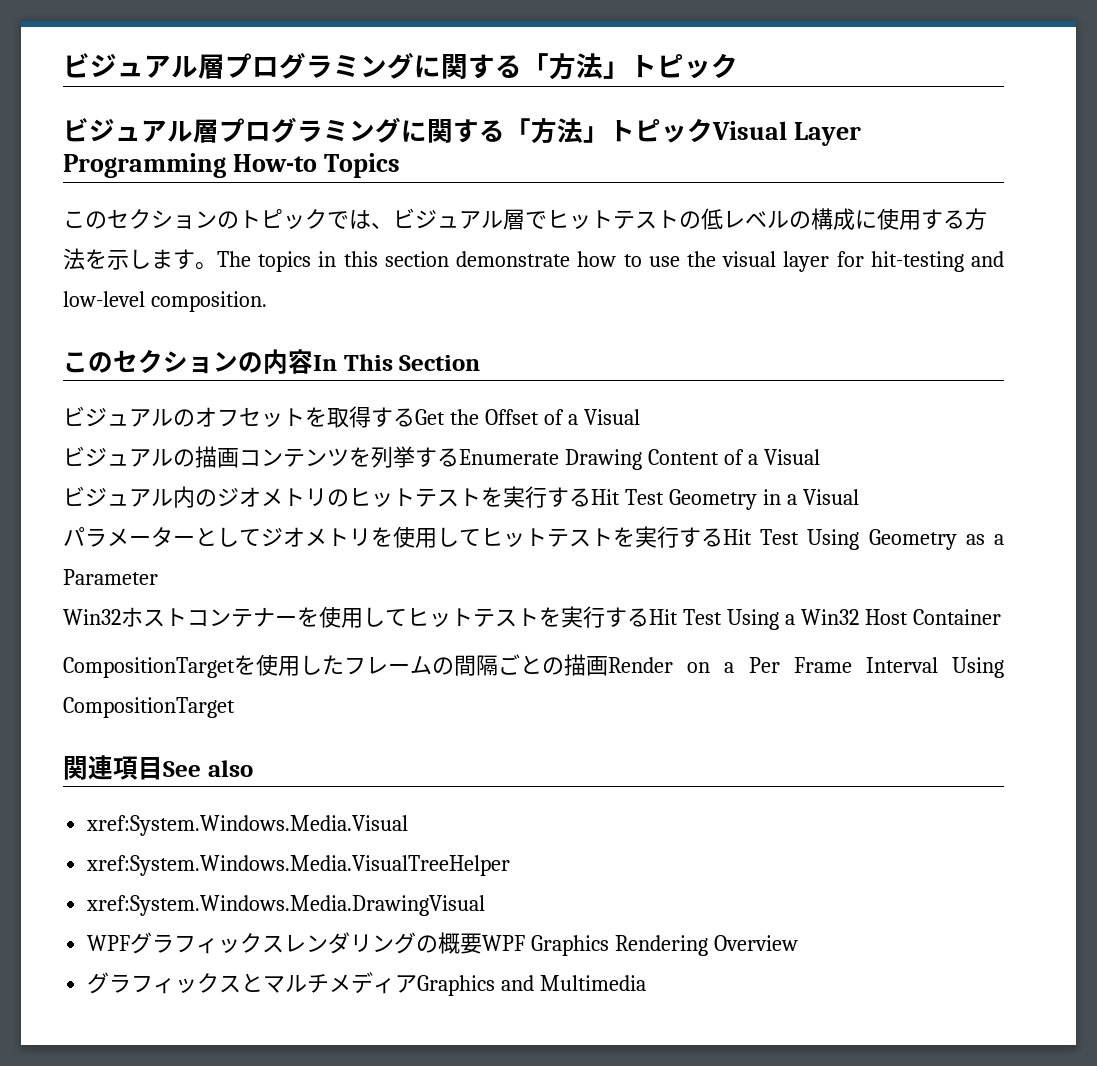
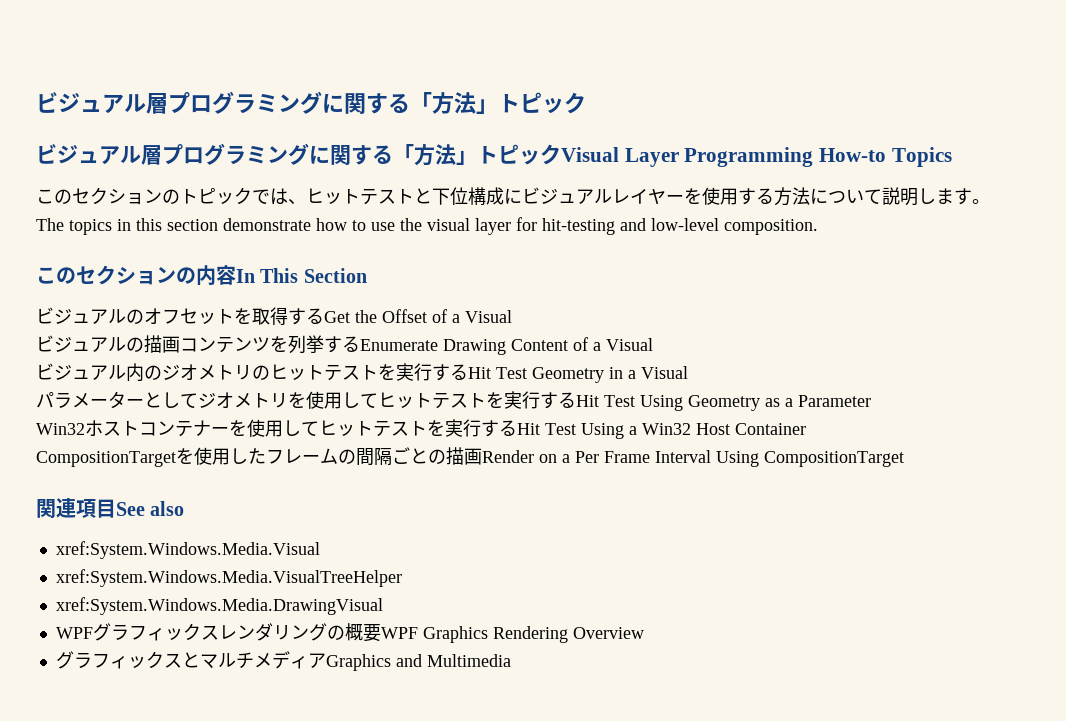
- このセクションのトピックでは、ビジュアル層でヒットテストの低レベルの構成に使用する方法を示します。
+ このセクションのトピックでは、ヒットテストと下位構成にビジュアルレイヤーを使用する方法について説明します。

